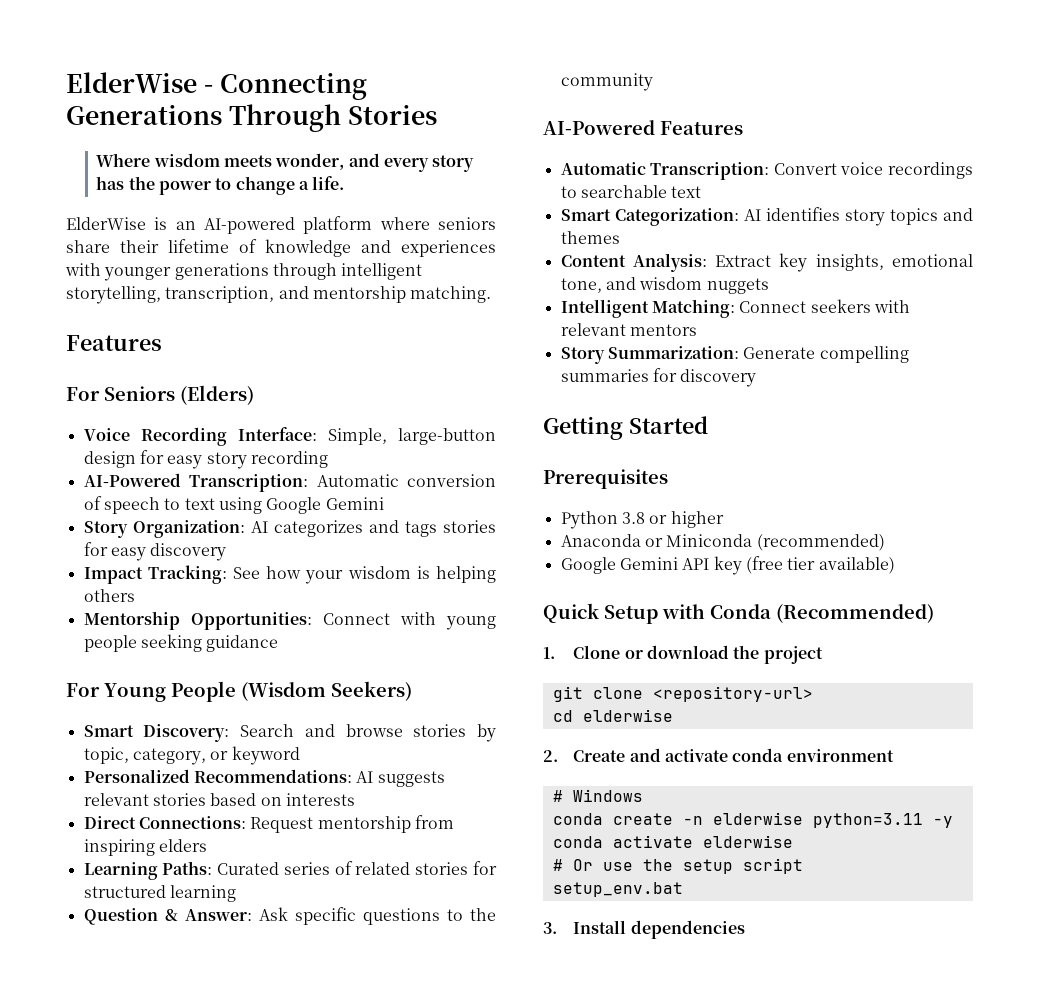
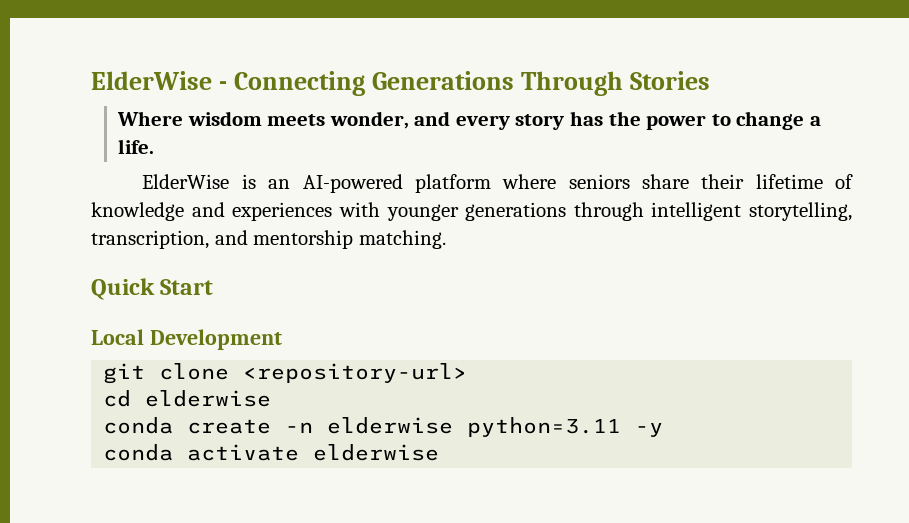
  ElderWise is an AI-powered platform where seniors share their lifetime of knowledge and experiences with younger generations through intelligent storytelling, transcription, and mentorship matching.
- Features
- For Seniors (Elders)
- Voice Recording Interface: Simple, large-button design for easy story recording
- AI-Powered Transcription: Automatic conversion of speech to text using Google Gemini
- Story Organization: AI categorizes and tags stories for easy discovery
- Impact Tracking: See how your wisdom is helping others
- Mentorship Opportunities: Connect with young people seeking guidance
- For Young People (Wisdom Seekers)
- Smart Discovery: Search and browse stories by topic, category, or keyword
- Personalized Recommendations: AI suggests relevant stories based on interests
- Direct Connections: Request mentorship from inspiring elders
- Learning Paths: Curated series of related stories for structured learning
- Question & Answer: Ask specific questions to the community
- AI-Powered Features
- Automatic Transcription: Convert voice recordings to searchable text
- Smart Categorization: AI identifies story topics and themes
- Content Analysis: Extract key insights, emotional tone, and wisdom nuggets
- Intelligent Matching: Connect seekers with relevant mentors
- Story Summarization: Generate compelling summaries for discovery
- Getting Started
- Prerequisites
- Python 3.8 or higher
- Anaconda or Miniconda (recommended)
- Google Gemini API key (free tier available)
- Quick Setup with Conda (Recommended)
- 1. Clone or download the project
+ Quick Start
+ Local Development
- 2. Create and activate conda environment
- # Windows
- # Or use the setup script
- setup_env.bat
- 3. Install dependencies

